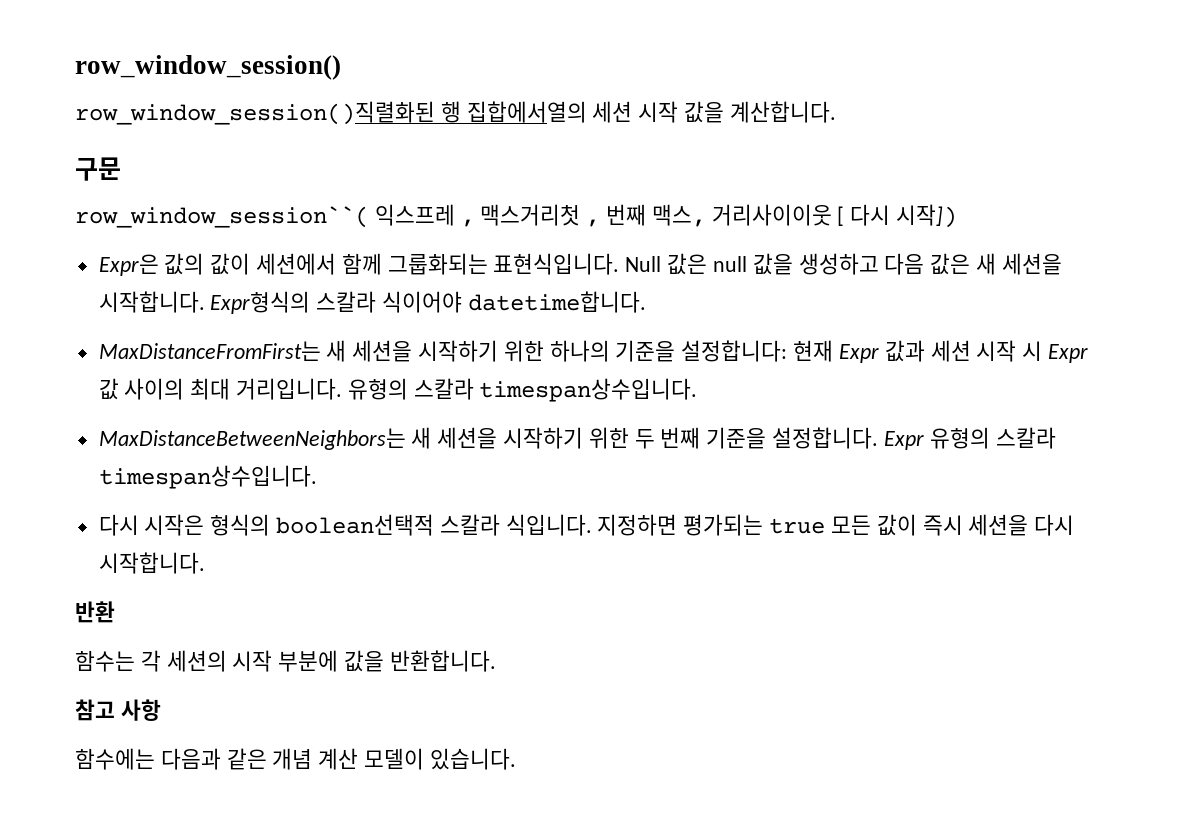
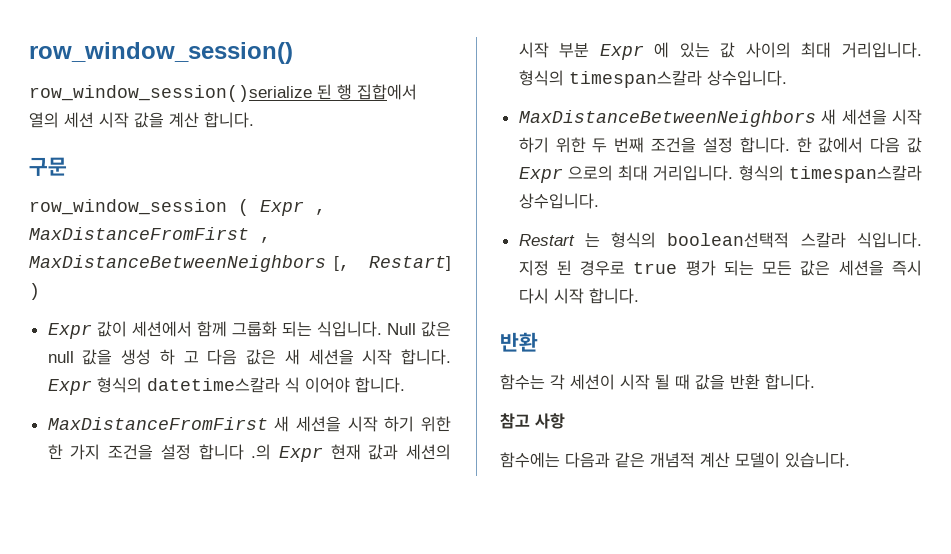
- row_window_session()직렬화된 행 집합에서열의 세션 시작 값을 계산합니다.
+ row_window_session()serialize 된 행 집합에서 열의 세션 시작 값을 계산 합니다.
- row_window_session``( 익스프레 , 맥스거리첫 , 번째 맥스, 거리사이이웃 [ 다시 시작])
- Expr은 값의 값이 세션에서 함께 그룹화되는 표현식입니다.
+ row_window_session ( Expr , MaxDistanceFromFirst , MaxDistanceBetweenNeighbors [, Restart] )
+ Expr 값이 세션에서 함께 그룹화 되는 식입니다.
- Null 값은 null 값을 생성하고 다음 값은 새 세션을 시작합니다. Expr형식의 스칼라 식이어야 datetime합니다.
- MaxDistanceFromFirst는 새 세션을 시작하기 위한 하나의 기준을 설정합니다: 현재 Expr 값과 세션 시작 시 Expr 값 사이의 최대 거리입니다. 유형의 스칼라 timespan상수입니다.
- MaxDistanceBetweenNeighbors는 새 세션을 시작하기 위한 두 번째 기준을 설정합니다. Expr 유형의 스칼라 timespan상수입니다.
- 다시 시작은 형식의 boolean선택적 스칼라 식입니다. 지정하면 평가되는 true 모든 값이 즉시 세션을 다시 시작합니다.
+ Null 값은 null 값을 생성 하 고 다음 값은 새 세션을 시작 합니다. Expr 형식의 datetime스칼라 식 이어야 합니다.
+ MaxDistanceFromFirst 새 세션을 시작 하기 위한 한 가지 조건을 설정 합니다 .의 Expr 현재 값과 세션의 시작 부분 Expr 에 있는 값 사이의 최대 거리입니다. 형식의 timespan스칼라 상수입니다.
+ MaxDistanceBetweenNeighbors 새 세션을 시작 하기 위한 두 번째 조건을 설정 합니다. 한 값에서 다음 값 Expr 으로의 최대 거리입니다. 형식의 timespan스칼라 상수입니다.
+ Restart 는 형식의 boolean선택적 스칼라 식입니다. 지정 된 경우로 true 평가 되는 모든 값은 세션을 즉시 다시 시작 합니다.
  반환
- 함수는 각 세션의 시작 부분에 값을 반환합니다.
+ 함수는 각 세션이 시작 될 때 값을 반환 합니다.
- 함수에는 다음과 같은 개념 계산 모델이 있습니다.
+ 함수에는 다음과 같은 개념적 계산 모델이 있습니다.

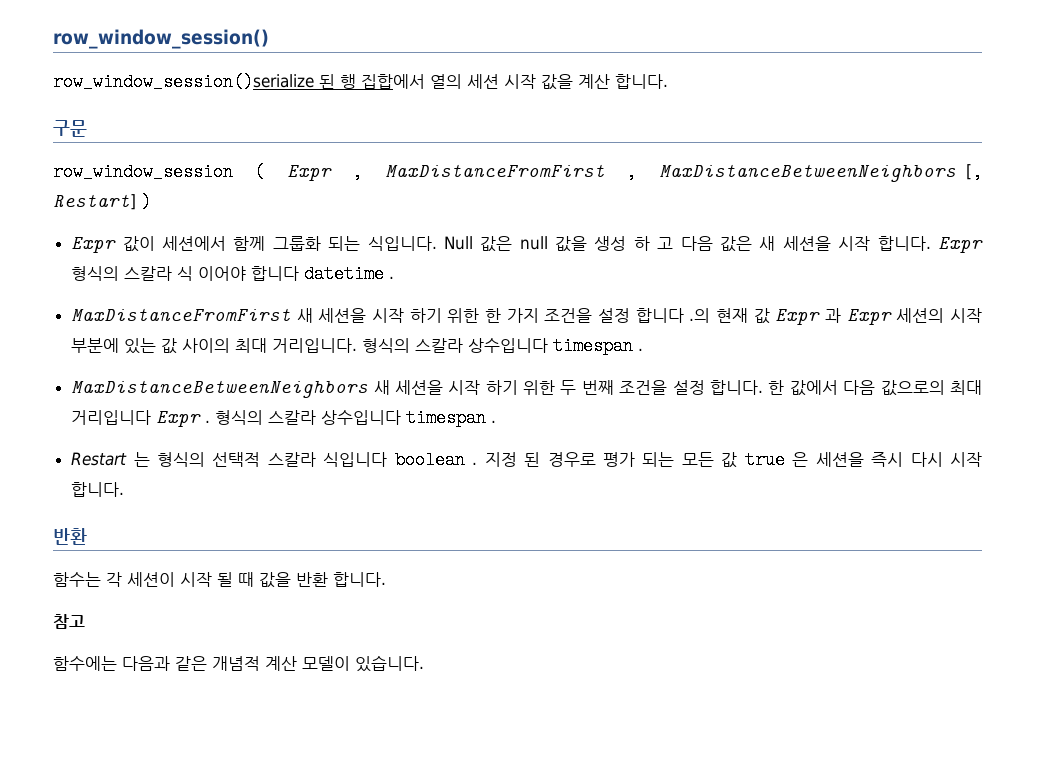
- Expr 형식의 datetime스칼라 식 이어야 합니다.
+ Expr 형식의 스칼라 식 이어야 합니다 datetime .
- MaxDistanceFromFirst 새 세션을 시작 하기 위한 한 가지 조건을 설정 합니다 .의 Expr 현재 값과 세션의 시작 부분 Expr 에 있는 값 사이의 최대 거리입니다. 형식의 timespan스칼라 상수입니다.
+ MaxDistanceFromFirst 새 세션을 시작 하기 위한 한 가지 조건을 설정 합니다 .의 현재 값 Expr 과 Expr 세션의 시작 부분에 있는 값 사이의 최대 거리입니다. 형식의 스칼라 상수입니다 timespan .
- 한 값에서 다음 값 Expr 으로의 최대 거리입니다. 형식의 timespan스칼라 상수입니다.
- Restart 는 형식의 boolean선택적 스칼라 식입니다.
+ 한 값에서 다음 값으로의 최대 거리입니다 Expr . 형식의 스칼라 상수입니다 timespan .
+ Restart 는 형식의 선택적 스칼라 식입니다 boolean .
- 지정 된 경우로 true 평가 되는 모든 값은 세션을 즉시 다시 시작 합니다.
+ 지정 된 경우로 평가 되는 모든 값 true 은 세션을 즉시 다시 시작 합니다.
- 참고 사항
+ 참고

